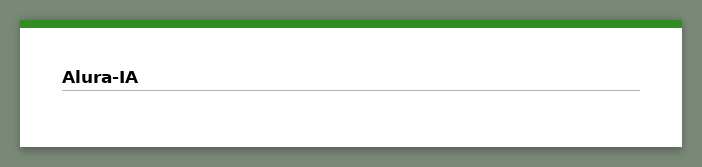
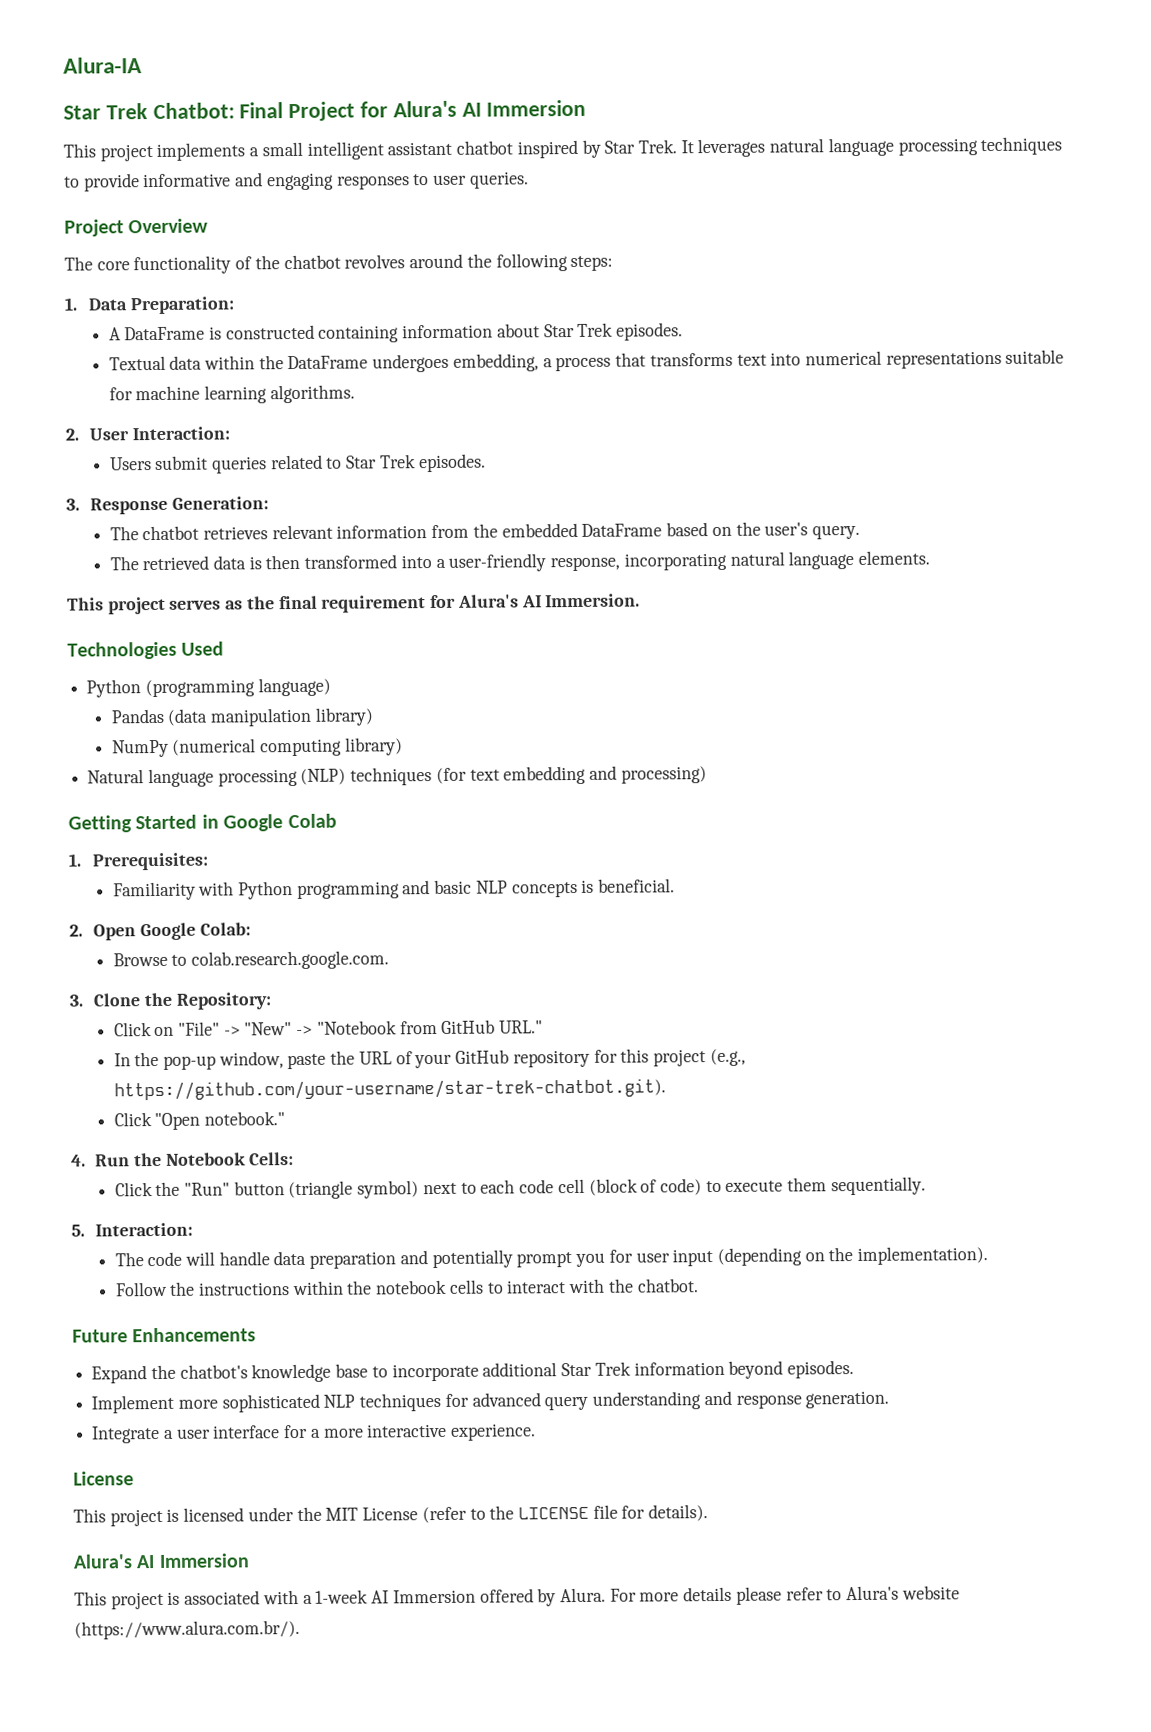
+ Star Trek Chatbot: Final Project for Alura's AI Immersion
+ This project implements a small intelligent assistant chatbot inspired by Star Trek. It leverages natural language processing techniques to provide informative and engaging responses to user queries.
+ Project Overview
+ The core functionality of the chatbot revolves around the following steps:
+ 1. Data Preparation:
+ A DataFrame is constructed containing information about Star Trek episodes.
+ Textual data within the DataFrame undergoes embedding, a process that transforms text into numerical representations suitable for machine learning algorithms.
+ 2. User Interaction:
+ Users submit queries related to Star Trek episodes.
+ 3. Response Generation:
+ The chatbot retrieves relevant information from the embedded DataFrame based on the user's query.
+ The retrieved data is then transformed into a user-friendly response, incorporating natural language elements.
+ This project serves as the final requirement for Alura's AI Immersion.
+ Technologies Used
+ Python (programming language)
+ Pandas (data manipulation library)
+ NumPy (numerical computing library)
+ Natural language processing (NLP) techniques (for text embedding and processing)
+ Getting Started in Google Colab
+ 1. Prerequisites:
+ Familiarity with Python programming and basic NLP concepts is beneficial.
+ 2. Open Google Colab:
+ Browse to colab.research.google.com.
+ 3. Clone the Repository:
+ Click on "File" -> "New" -> "Notebook from GitHub URL."
+ In the pop-up window, paste the URL of your GitHub repository for this project (e.g., https://github.com/your-username/star-trek-chatbot.git).
+ Click "Open notebook."
+ 4. Run the Notebook Cells:
+ Click the "Run" button (triangle symbol) next to each code cell (block of code) to execute them sequentially.
+ 5. Interaction:
+ The code will handle data preparation and potentially prompt you for user input (depending on the implementation).
+ Follow the instructions within the notebook cells to interact with the chatbot.
+ Future Enhancements
+ Expand the chatbot's knowledge base to incorporate additional Star Trek information beyond episodes.
+ Implement more sophisticated NLP techniques for advanced query understanding and response generation.
+ Integrate a user interface for a more interactive experience.
+ License
+ This project is licensed under the MIT License (refer to the LICENSE file for details).
+ Alura's AI Immersion
+ This project is associated with a 1-week AI Immersion offered by Alura. For more details please refer to Alura's website (https://www.alura.com.br/).

